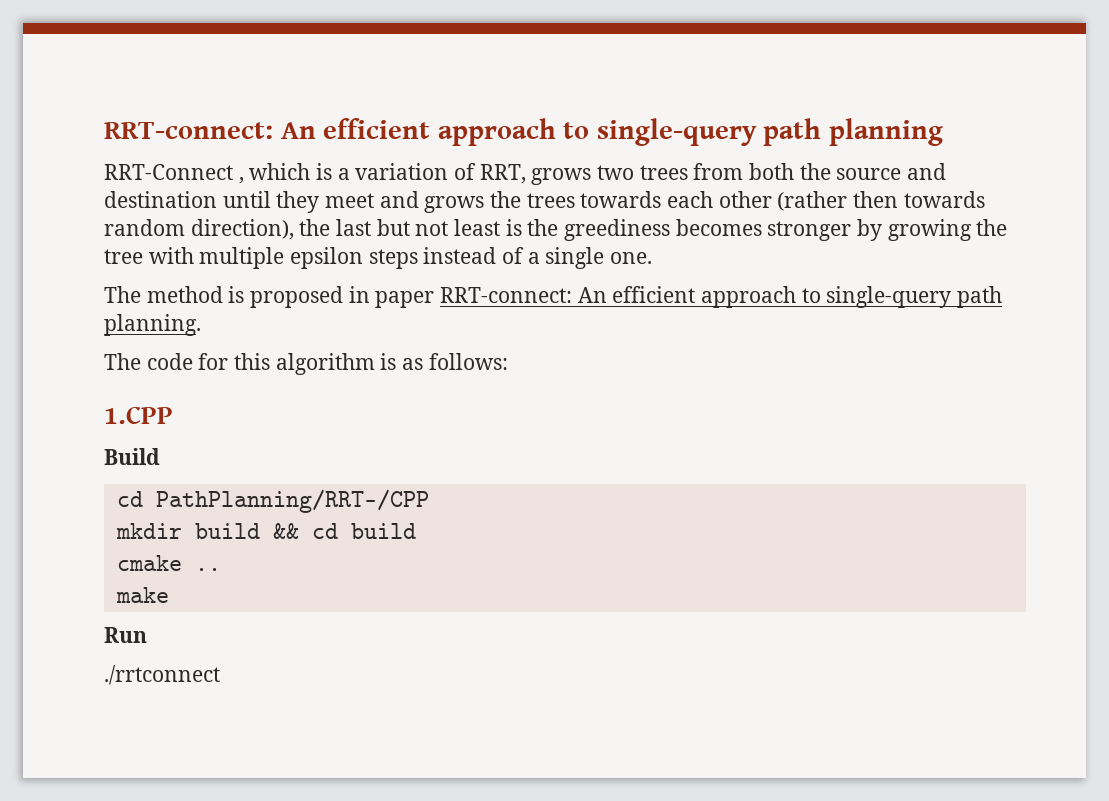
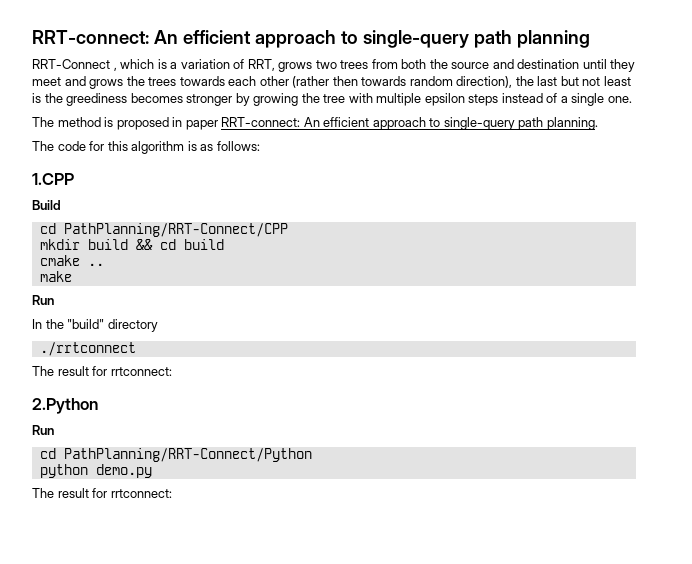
- cd PathPlanning/RRT-/CPP
+ cd PathPlanning/RRT-Connect/CPP
+ In the "build" directory
  ./rrtconnect
+ The result for rrtconnect:
+ 2.Python
+ Run
+ cd PathPlanning/RRT-Connect/Python
+ python demo.py
+ The result for rrtconnect:

